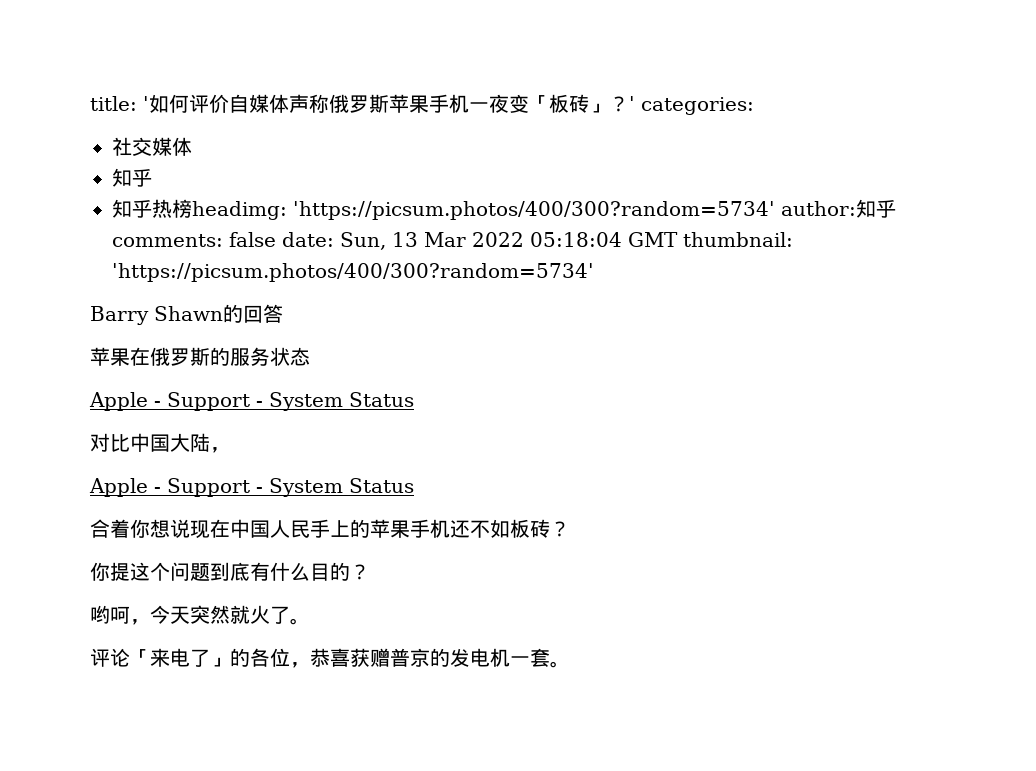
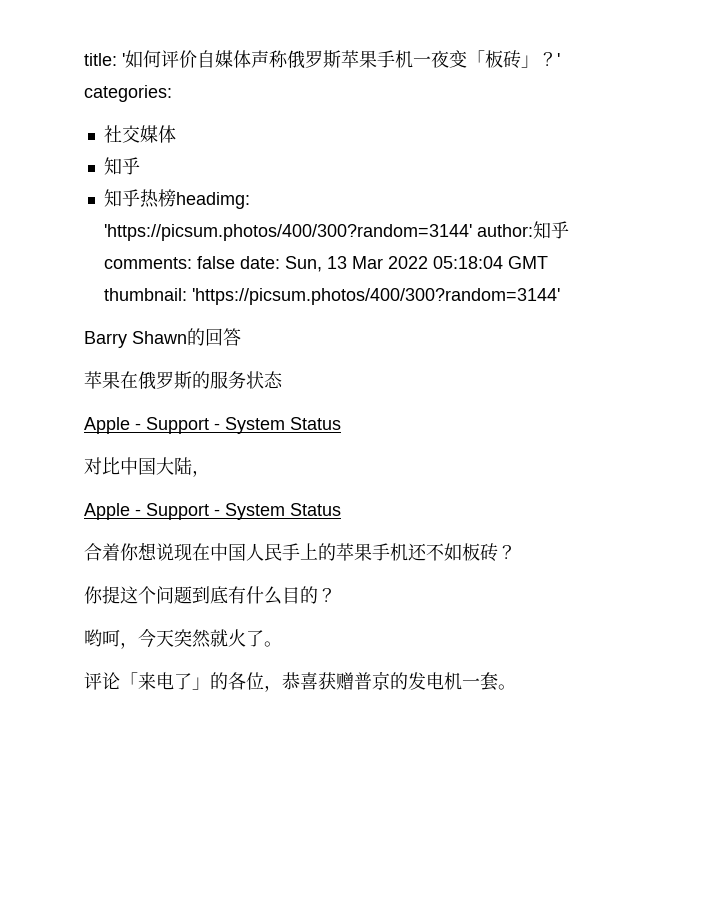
- 知乎热榜headimg: 'https://picsum.photos/400/300?random=5734' author:知乎comments: false date: Sun, 13 Mar 2022 05:18:04 GMT thumbnail: 'https://picsum.photos/400/300?random=5734'
+ 知乎热榜headimg: 'https://picsum.photos/400/300?random=3144' author:知乎comments: false date: Sun, 13 Mar 2022 05:18:04 GMT thumbnail: 'https://picsum.photos/400/300?random=3144'

